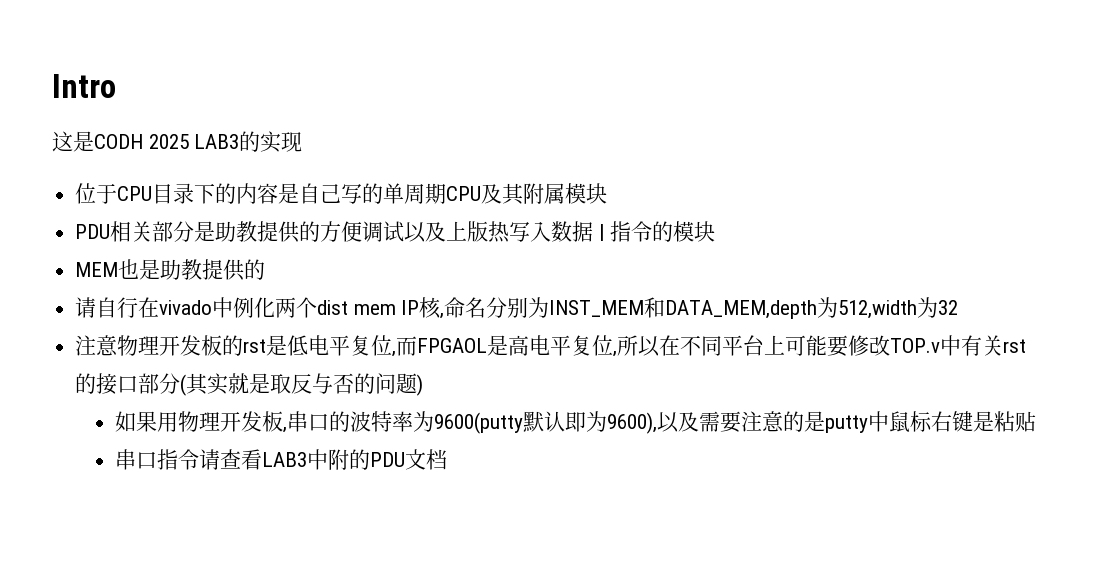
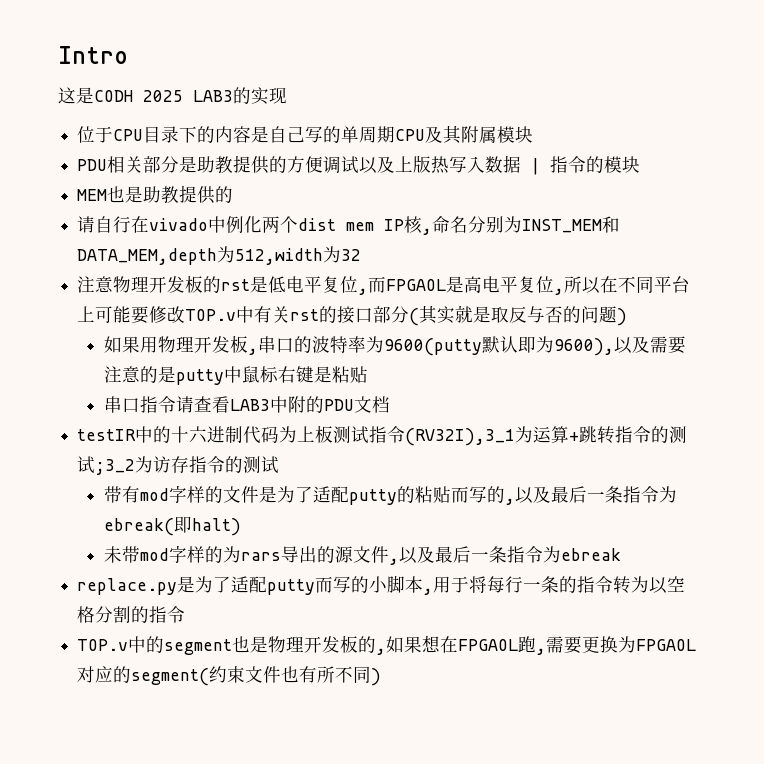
+ testIR中的十六进制代码为上板测试指令(RV32I),3_1为运算+跳转指令的测试;3_2为访存指令的测试
+ 带有mod字样的文件是为了适配putty的粘贴而写的,以及最后一条指令为ebreak(即halt)
+ 未带mod字样的为rars导出的源文件,以及最后一条指令为ebreak
+ replace.py是为了适配putty而写的小脚本,用于将每行一条的指令转为以空格分割的指令
+ TOP.v中的segment也是物理开发板的,如果想在FPGAOL跑,需要更换为FPGAOL对应的segment(约束文件也有所不同)

